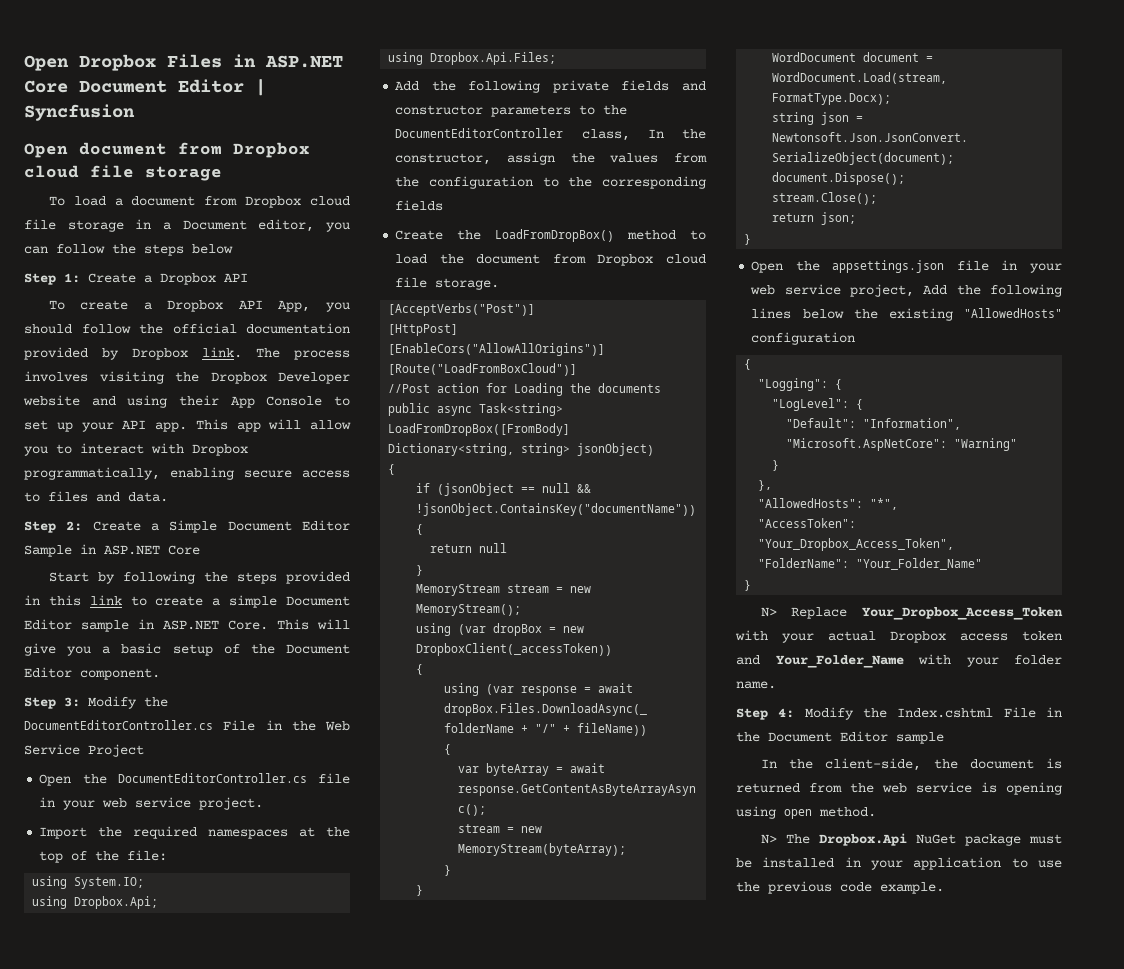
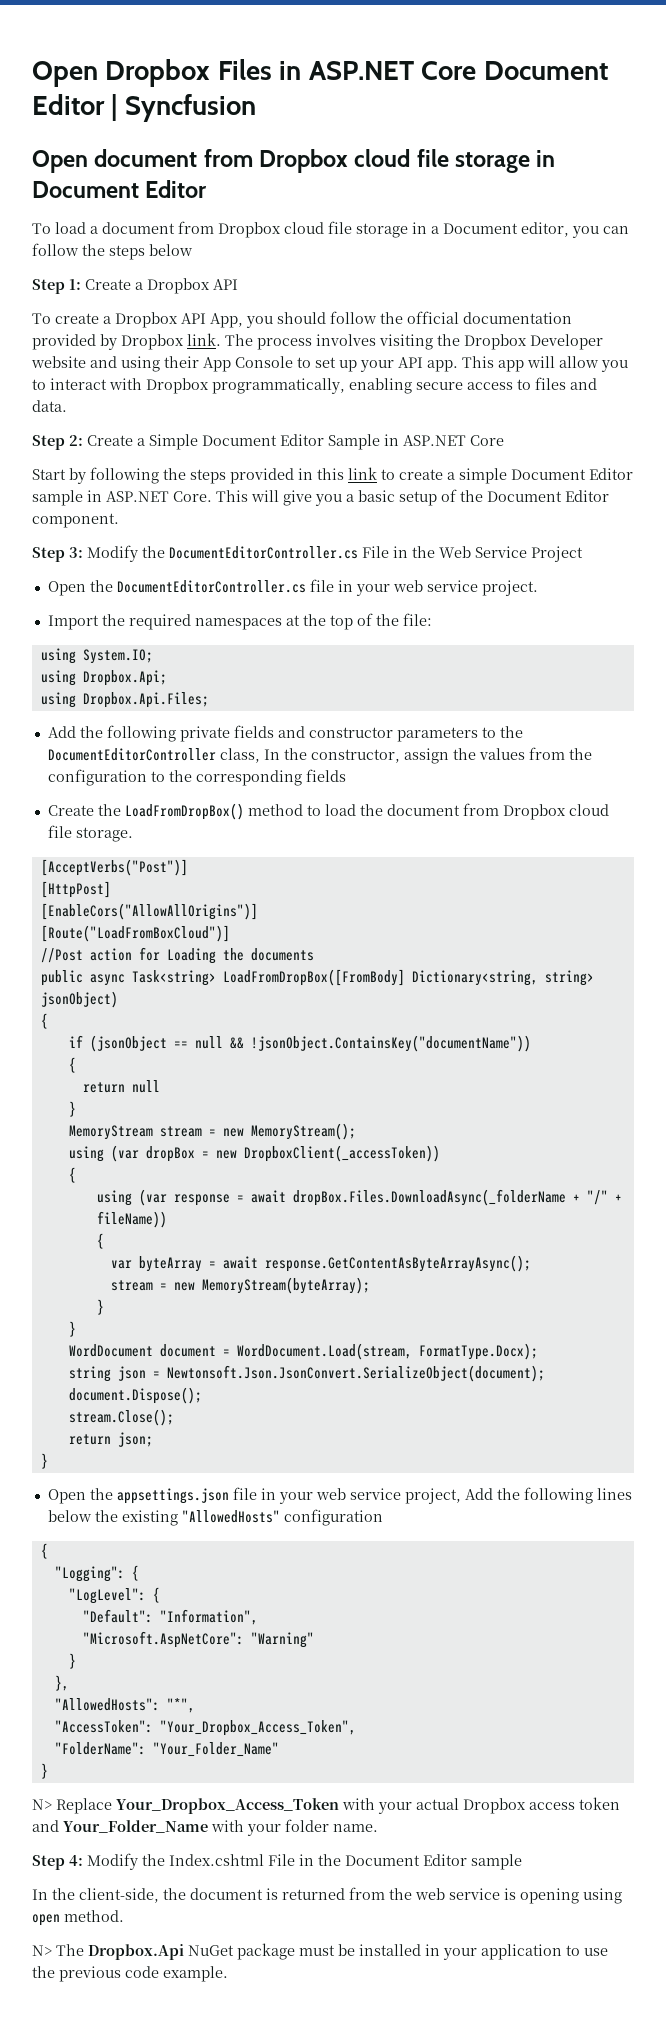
- Open document from Dropbox cloud file storage
+ Open document from Dropbox cloud file storage in Document Editor

